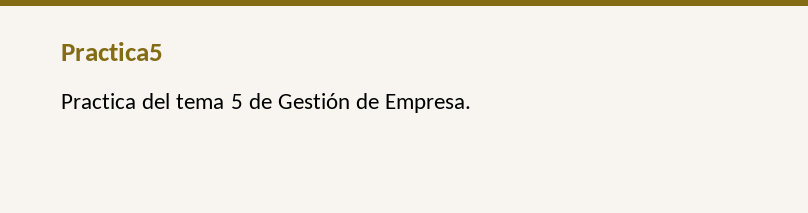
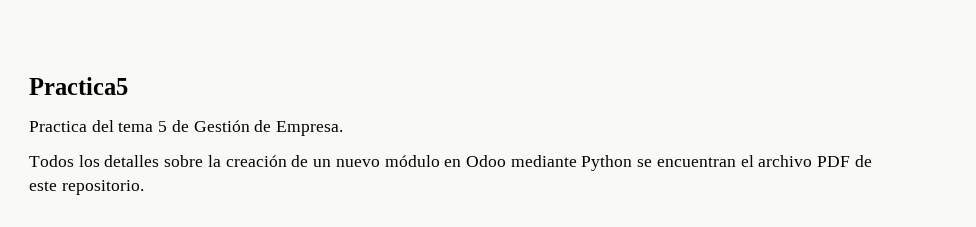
+ Todos los detalles sobre la creación de un nuevo módulo en Odoo mediante Python se encuentran el archivo PDF de este repositorio.

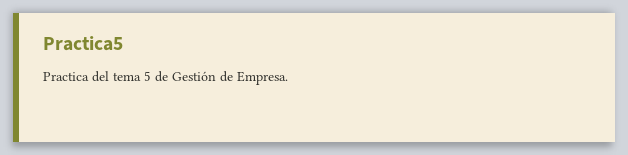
- Todos los detalles sobre la creación de un nuevo módulo en Odoo mediante Python se encuentran el archivo PDF de este repositorio.

